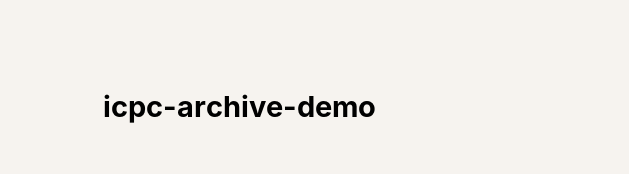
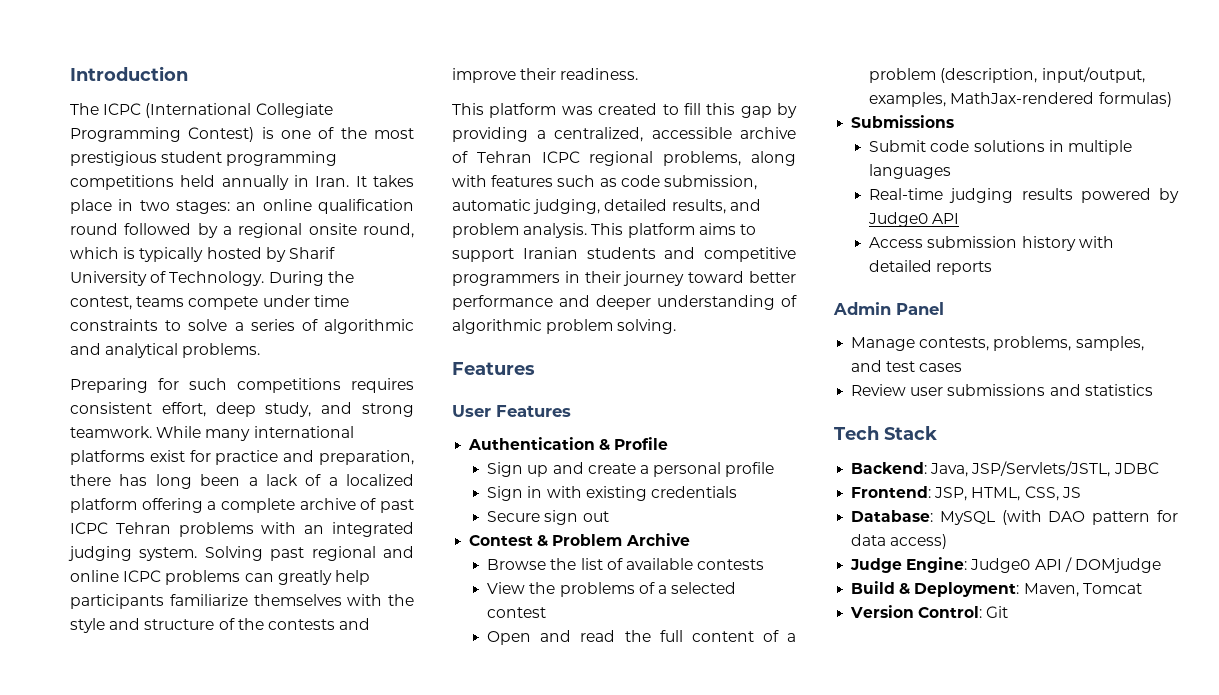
- icpc-archive-demo
+ Introduction
+ The ICPC (International Collegiate Programming Contest) is one of the most prestigious student programming competitions held annually in Iran. It takes place in two stages: an online qualification round followed by a regional onsite round, which is typically hosted by Sharif University of Technology. During the contest, teams compete under time constraints to solve a series of algorithmic and analytical problems.
+ Preparing for such competitions requires consistent effort, deep study, and strong teamwork. While many international platforms exist for practice and preparation, there has long been a lack of a localized platform offering a complete archive of past ICPC Tehran problems with an integrated judging system. Solving past regional and online ICPC problems can greatly help participants familiarize themselves with the style and structure of the contests and improve their readiness.
+ This platform was created to fill this gap by providing a centralized, accessible archive of Tehran ICPC regional problems, along with features such as code submission, automatic judging, detailed results, and problem analysis. This platform aims to support Iranian students and competitive programmers in their journey toward better performance and deeper understanding of algorithmic problem solving.
+ Features
+ User Features
+ Authentication & Profile
+ Sign up and create a personal profile
+ Sign in with existing credentials
+ Secure sign out
+ Contest & Problem Archive
+ Browse the list of available contests
+ View the problems of a selected contest
+ Open and read the full content of a problem (description, input/output, examples, MathJax-rendered formulas)
+ Submissions
+ Submit code solutions in multiple languages
+ Real-time judging results powered by Judge0 API
+ Access submission history with detailed reports
+ Admin Panel
+ Manage contests, problems, samples, and test cases
+ Review user submissions and statistics
+ Tech Stack
+ Backend: Java, JSP/Servlets/JSTL, JDBC
+ Frontend: JSP, HTML, CSS, JS
+ Database: MySQL (with DAO pattern for data access)
+ Judge Engine: Judge0 API / DOMjudge
+ Build & Deployment: Maven, Tomcat
+ Version Control: Git

